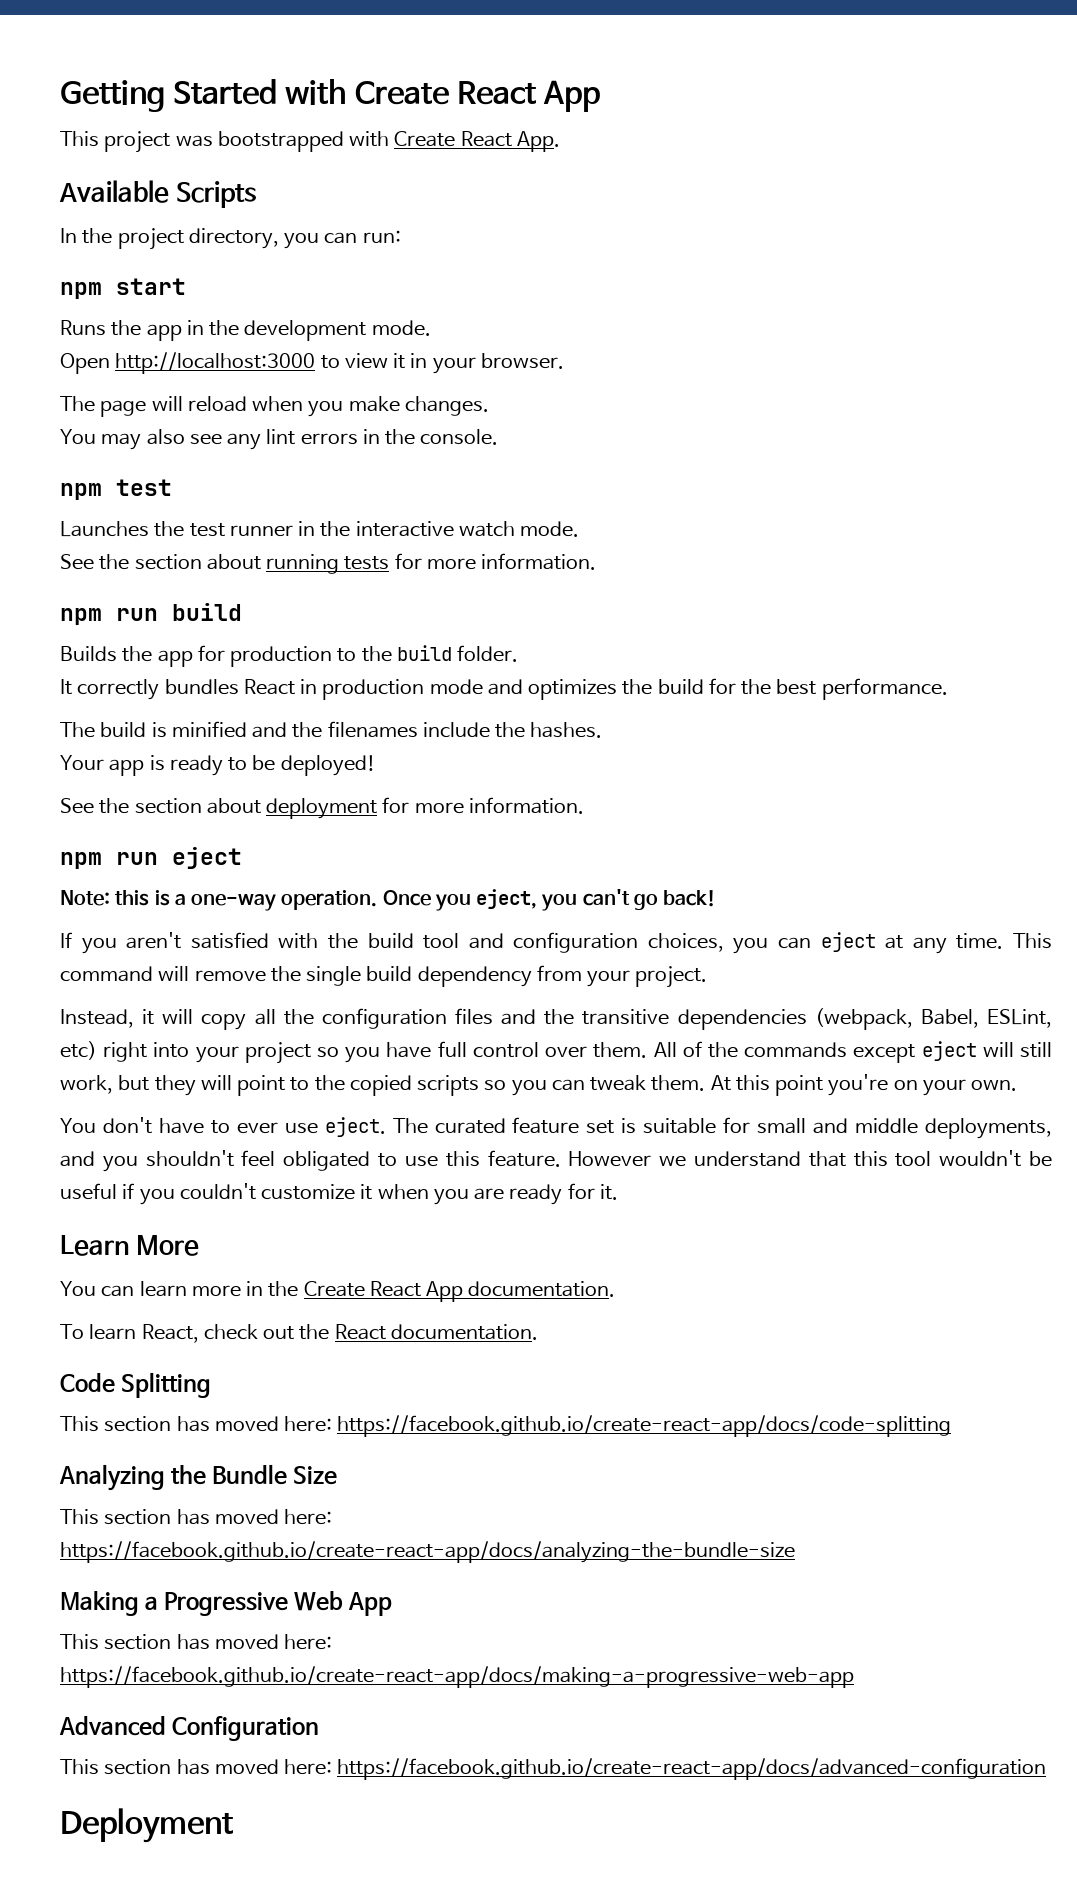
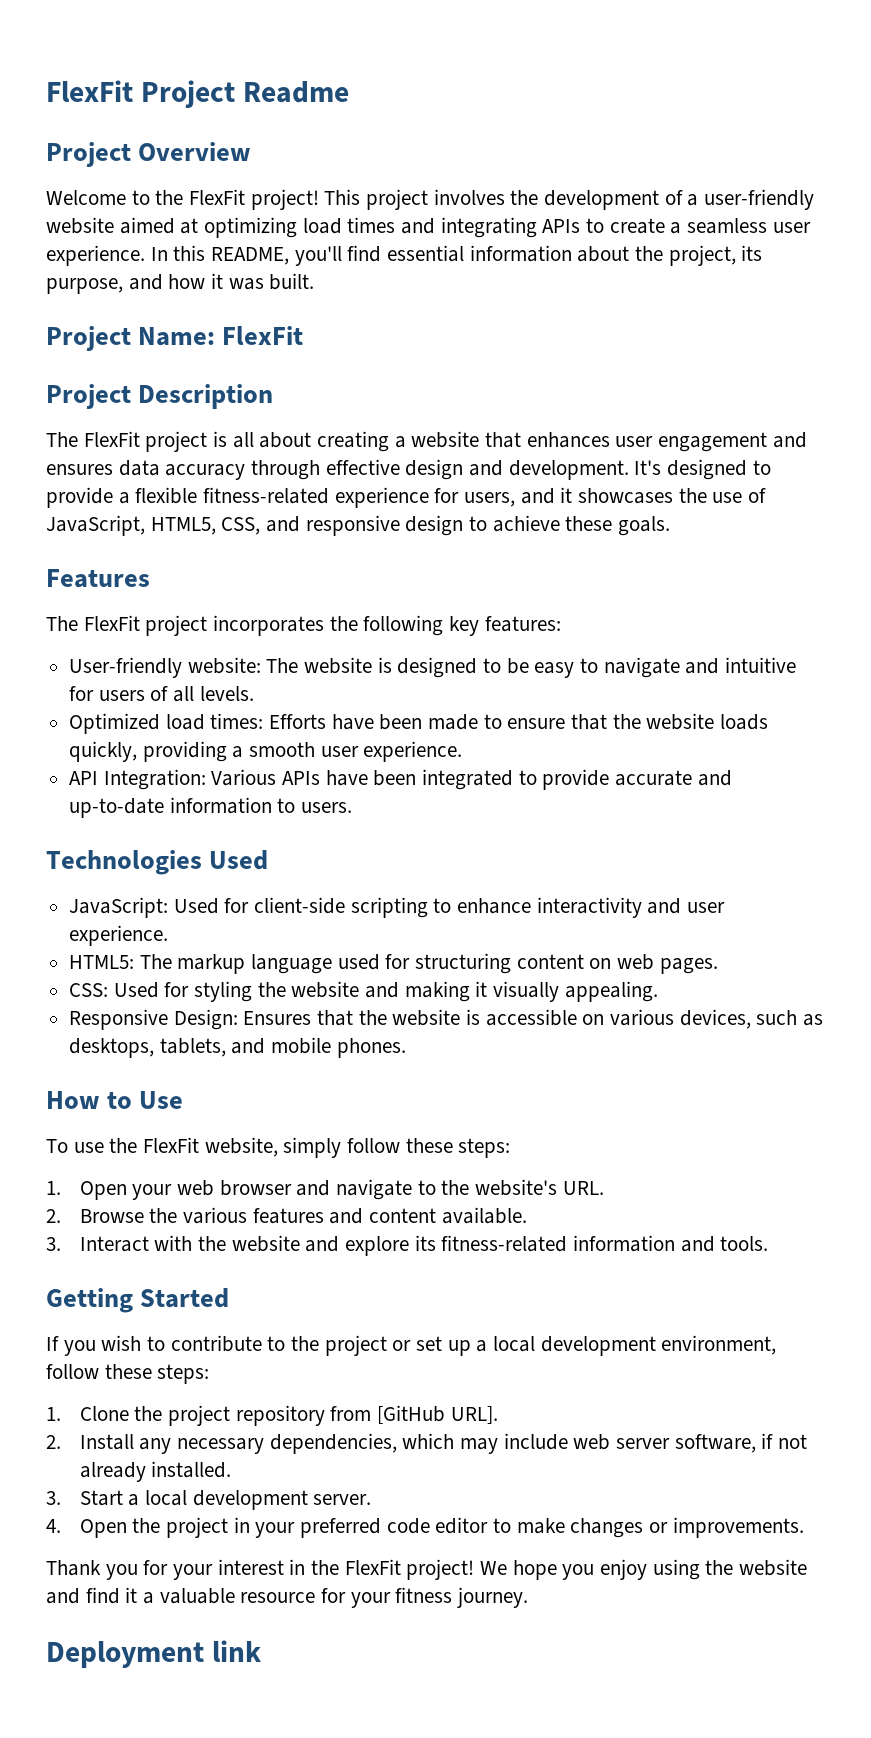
- Getting Started with Create React App
- This project was bootstrapped with Create React App.
- Available Scripts
- In the project directory, you can run:
- npm start
- Runs the app in the development mode.
- Open http://localhost:3000 to view it in your browser.
- The page will reload when you make changes.
- You may also see any lint errors in the console.
- npm test
- Launches the test runner in the interactive watch mode.
- See the section about running tests for more information.
- npm run build
- Builds the app for production to the build folder.
- It correctly bundles React in production mode and optimizes the build for the best performance.
- The build is minified and the filenames include the hashes.
- Your app is ready to be deployed!
- See the section about deployment for more information.
- npm run eject
- Note: this is a one-way operation. Once you eject, you can't go back!
- If you aren't satisfied with the build tool and configuration choices, you can eject at any time. This command will remove the single build dependency from your project.
- Instead, it will copy all the configuration files and the transitive dependencies (webpack, Babel, ESLint, etc) right into your project so you have full control over them. All of the commands except eject will still work, but they will point to the copied scripts so you can tweak them. At this point you're on your own.
- You don't have to ever use eject. The curated feature set is suitable for small and middle deployments, and you shouldn't feel obligated to use this feature. However we understand that this tool wouldn't be useful if you couldn't customize it when you are ready for it.
- Learn More
- You can learn more in the Create React App documentation.
- To learn React, check out the React documentation.
- Code Splitting
- This section has moved here: https://facebook.github.io/create-react-app/docs/code-splitting
- Analyzing the Bundle Size
- This section has moved here: https://facebook.github.io/create-react-app/docs/analyzing-the-bundle-size
- Making a Progressive Web App
- This section has moved here: https://facebook.github.io/create-react-app/docs/making-a-progressive-web-app
- Advanced Configuration
- This section has moved here: https://facebook.github.io/create-react-app/docs/advanced-configuration
+ FlexFit Project Readme
+ Project Overview
+ Welcome to the FlexFit project! This project involves the development of a user-friendly website aimed at optimizing load times and integrating APIs to create a seamless user experience. In this README, you'll find essential information about the project, its purpose, and how it was built.
+ Project Name: FlexFit
+ Project Description
+ The FlexFit project is all about creating a website that enhances user engagement and ensures data accuracy through effective design and development. It's designed to provide a flexible fitness-related experience for users, and it showcases the use of JavaScript, HTML5, CSS, and responsive design to achieve these goals.
+ Features
+ The FlexFit project incorporates the following key features:
+ User-friendly website: The website is designed to be easy to navigate and intuitive for users of all levels.
+ Optimized load times: Efforts have been made to ensure that the website loads quickly, providing a smooth user experience.
+ API Integration: Various APIs have been integrated to provide accurate and up-to-date information to users.
+ Technologies Used
+ JavaScript: Used for client-side scripting to enhance interactivity and user experience.
+ HTML5: The markup language used for structuring content on web pages.
+ CSS: Used for styling the website and making it visually appealing.
+ Responsive Design: Ensures that the website is accessible on various devices, such as desktops, tablets, and mobile phones.
+ How to Use
+ To use the FlexFit website, simply follow these steps:
+ 1. Open your web browser and navigate to the website's URL.
+ 2. Browse the various features and content available.
+ 3. Interact with the website and explore its fitness-related information and tools.
+ Getting Started
+ If you wish to contribute to the project or set up a local development environment, follow these steps:
+ 1. Clone the project repository from [GitHub URL].
+ 2. Install any necessary dependencies, which may include web server software, if not already installed.
+ 3. Start a local development server.
+ 4. Open the project in your preferred code editor to make changes or improvements.
+ Thank you for your interest in the FlexFit project! We hope you enjoy using the website and find it a valuable resource for your fitness journey.
- Deployment
+ Deployment link

